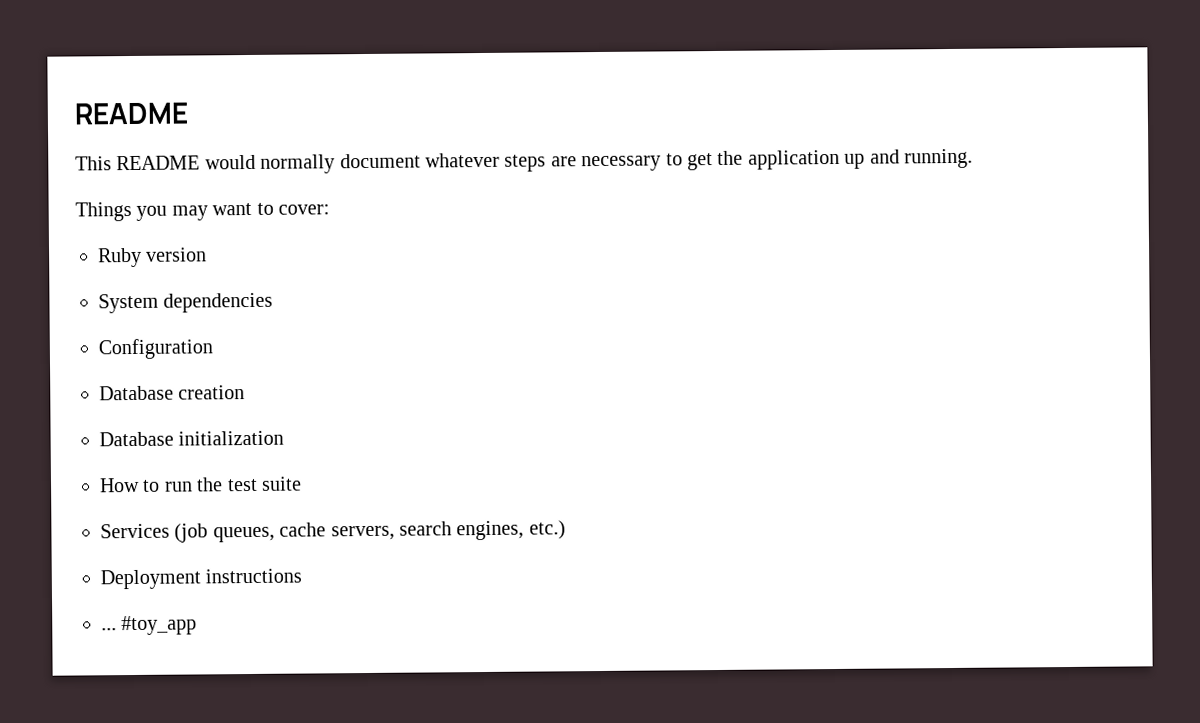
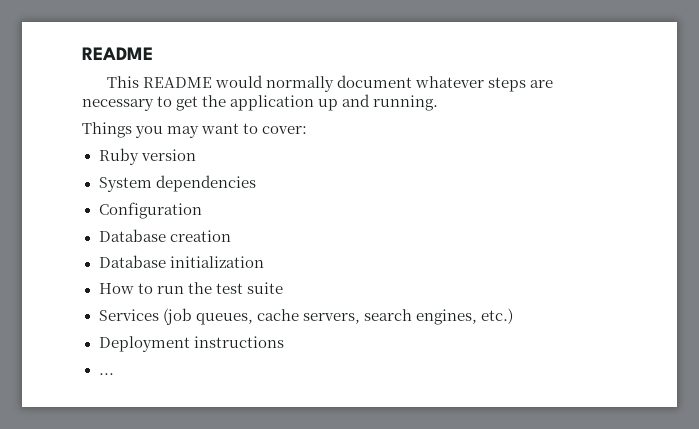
- #toy_app

